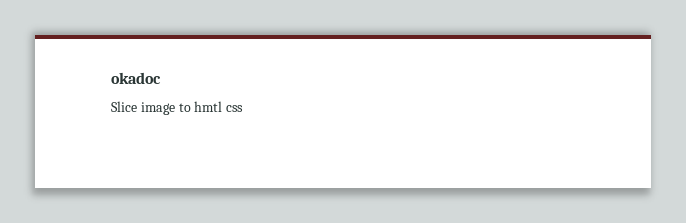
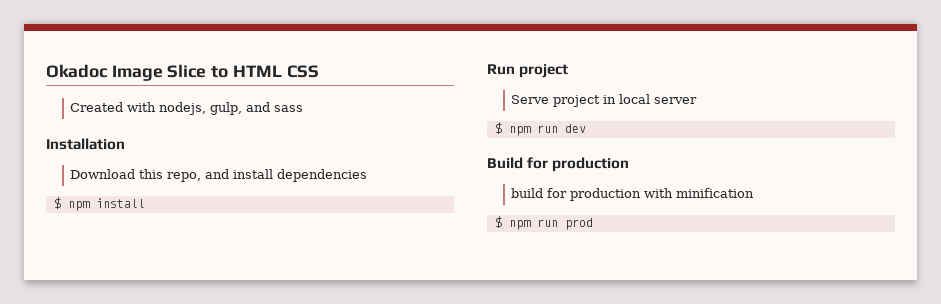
- okadoc
- Slice image to hmtl css
+ Okadoc Image Slice to HTML CSS
+ Created with nodejs, gulp, and sass
+ Installation
+ Download this repo, and install dependencies
+ $ npm install
+ Run project
+ Serve project in local server
+ $ npm run dev
+ Build for production
+ build for production with minification
+ $ npm run prod

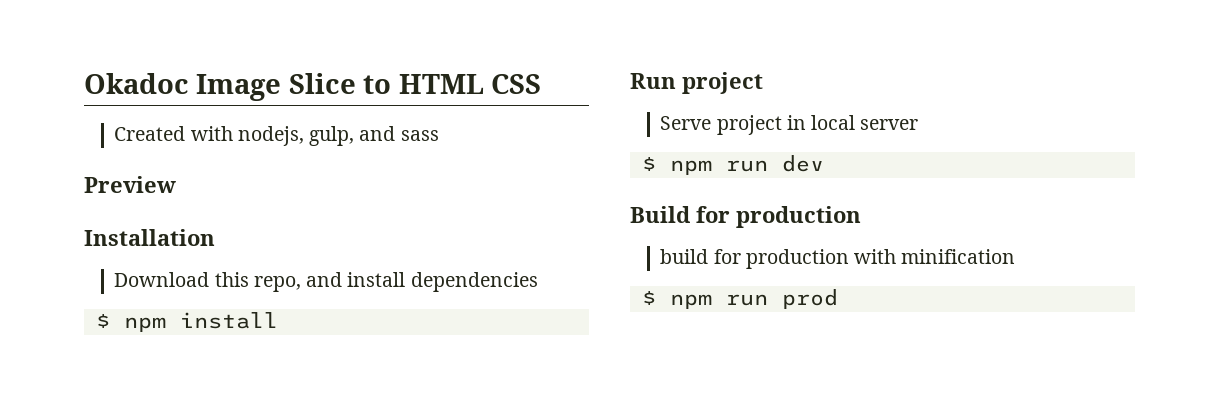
+ Preview

